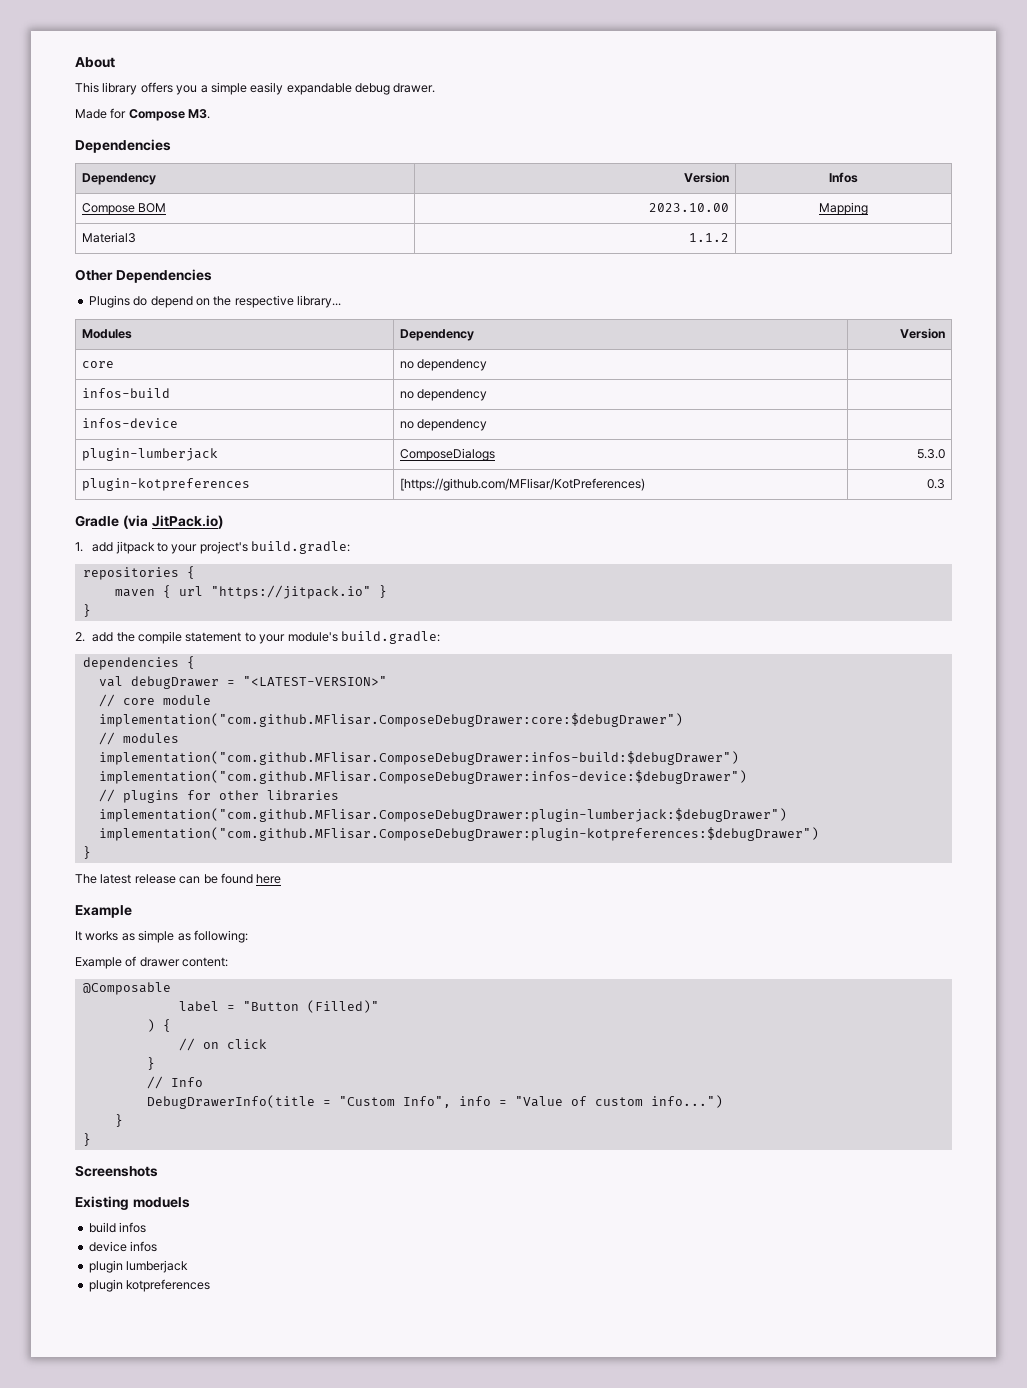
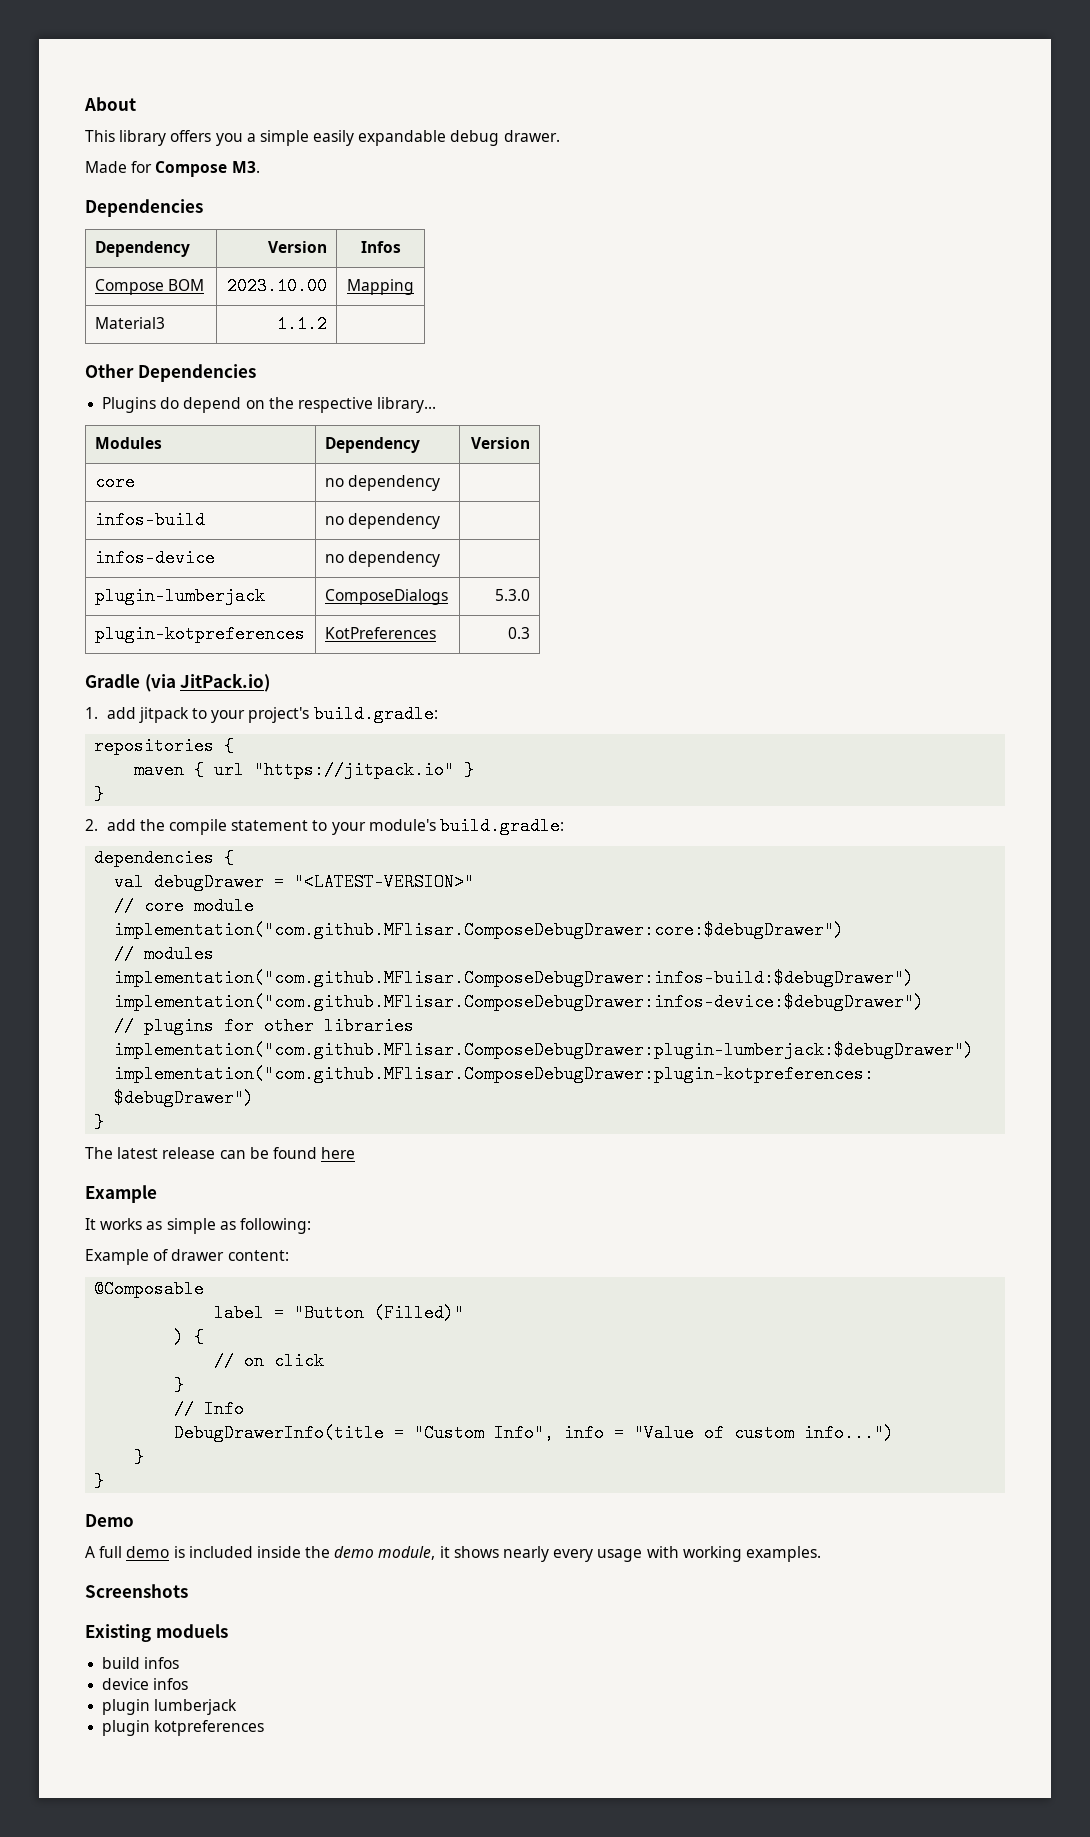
- plugin-kotpreferences | [https://github.com/MFlisar/KotPreferences) | 0.3
+ plugin-kotpreferences | KotPreferences | 0.3
+ Demo
+ A full demo is included inside the demo module, it shows nearly every usage with working examples.

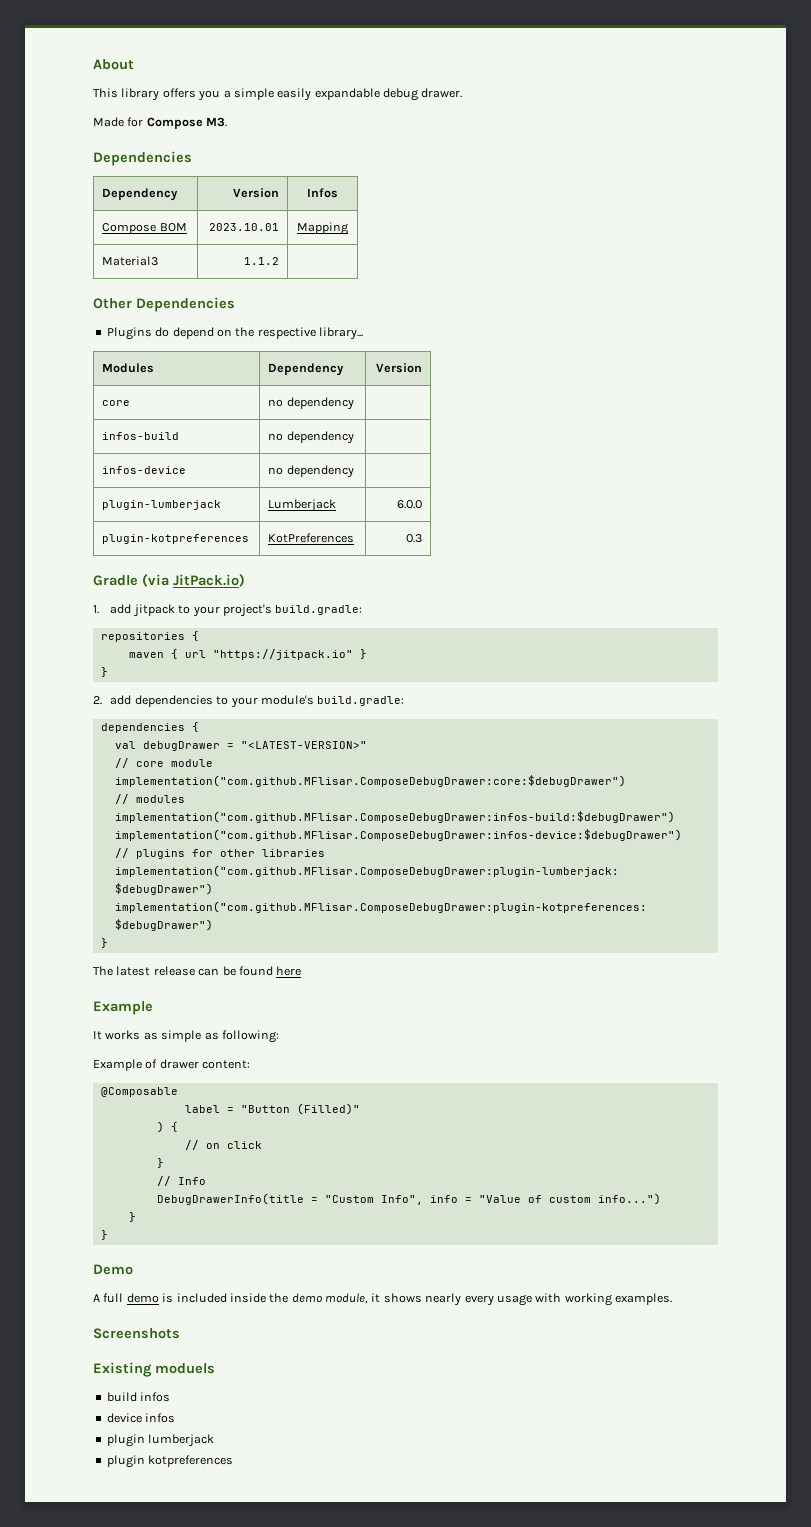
- Compose BOM | 2023.10.00 | Mapping
+ Compose BOM | 2023.10.01 | Mapping
- plugin-lumberjack | ComposeDialogs | 5.3.0
+ plugin-lumberjack | Lumberjack | 6.0.0
- 2. add the compile statement to your module's build.gradle:
+ 2. add dependencies to your module's build.gradle:

